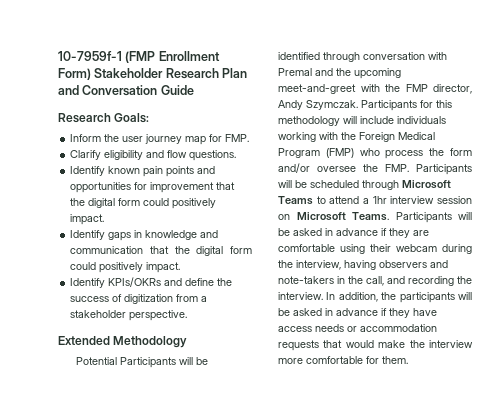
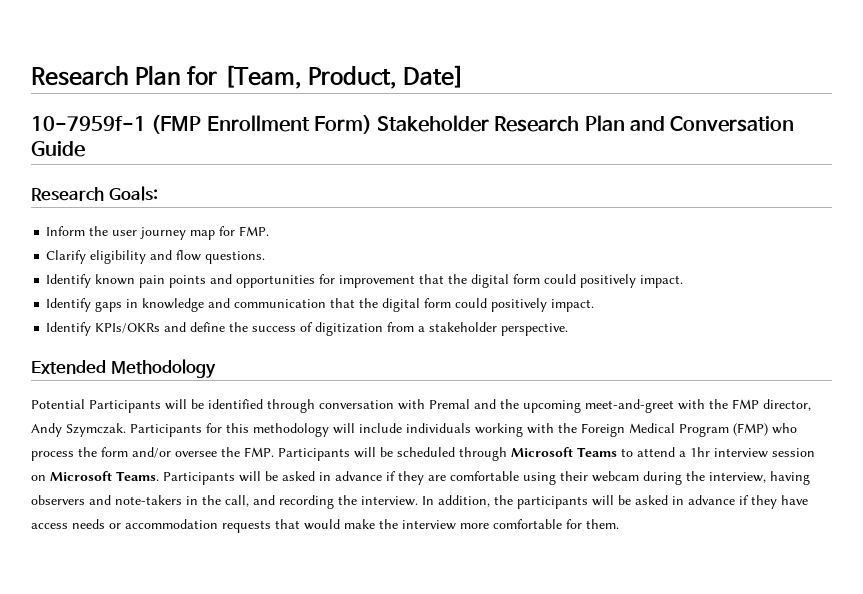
+ Research Plan for [Team, Product, Date]

